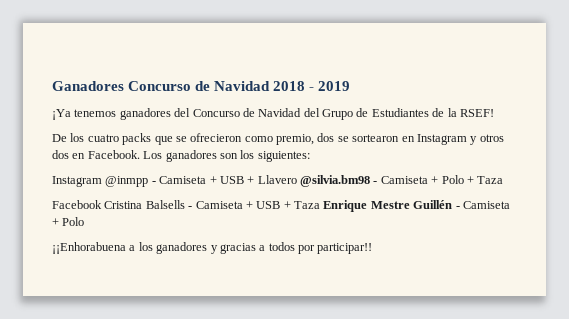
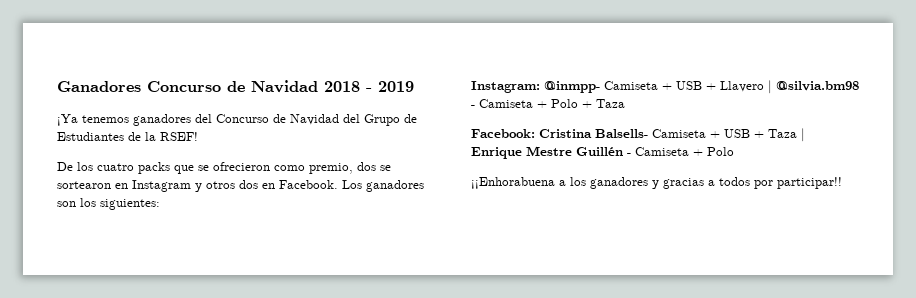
- Instagram @inmpp - Camiseta + USB + Llavero @silvia.bm98 - Camiseta + Polo + Taza
+ Instagram: @inmpp- Camiseta + USB + Llavero | @silvia.bm98 - Camiseta + Polo + Taza
- Facebook Cristina Balsells - Camiseta + USB + Taza Enrique Mestre Guillén - Camiseta + Polo
+ Facebook: Cristina Balsells- Camiseta + USB + Taza | Enrique Mestre Guillén - Camiseta + Polo

